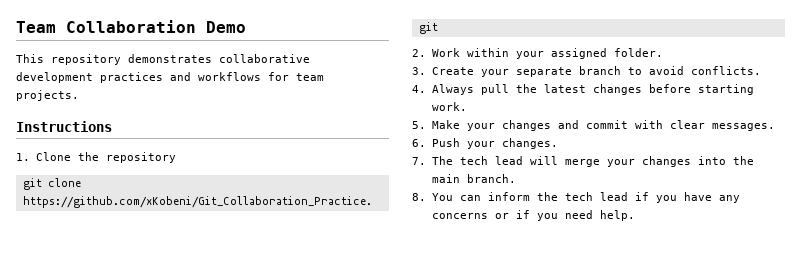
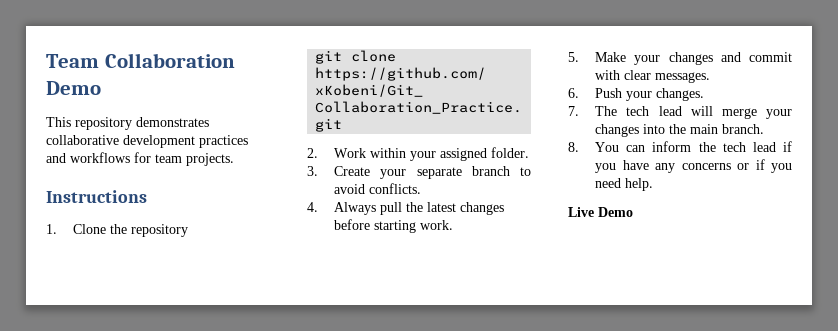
+ Live Demo

